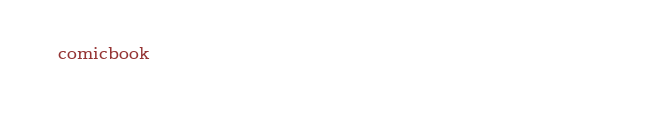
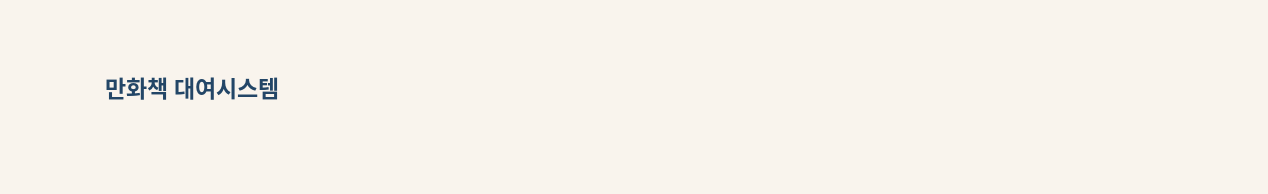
- comicbook
+ 만화책 대여시스템

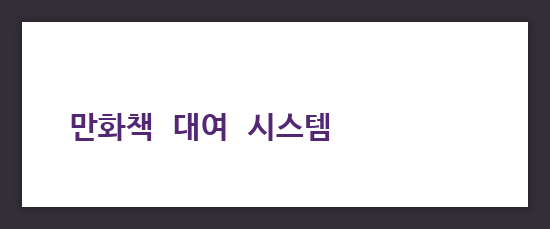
- 만화책 대여시스템
+ 만화책 대여 시스템

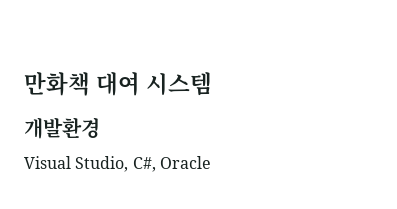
+ 개발환경
+ Visual Studio, C#, Oracle

